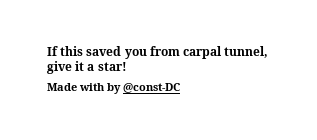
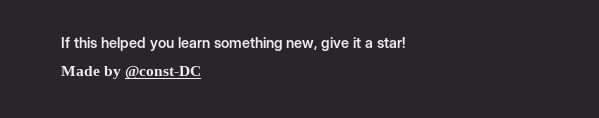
- If this saved you from carpal tunnel, give it a star!
+ If this helped you learn something new, give it a star!
- Made with by @const-DC
+ Made by @const-DC

